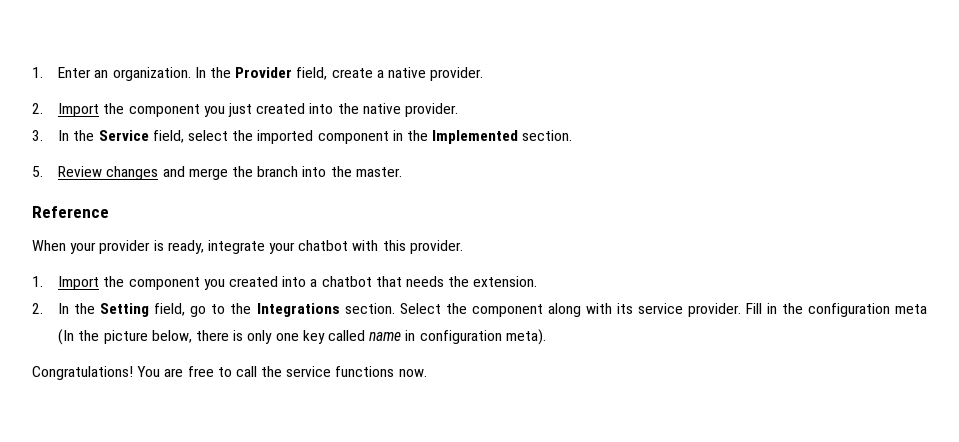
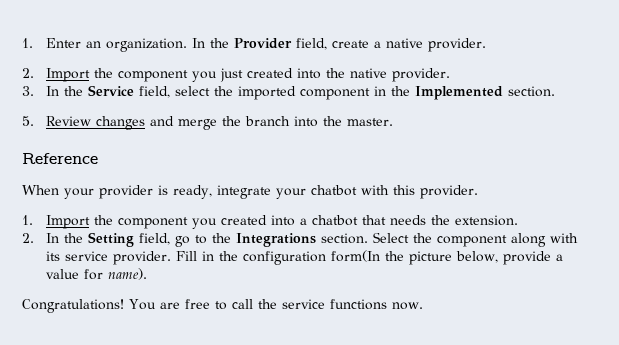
- Fill in the configuration meta (In the picture below, there is only one key called name in configuration meta).
+ Fill in the configuration form(In the picture below, provide a value for name).

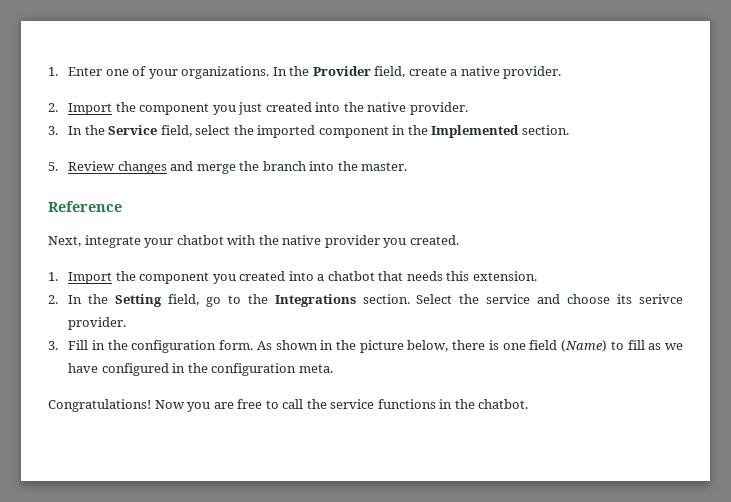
- 1. Enter an organization.
+ 1. Enter one of your organizations.
- When your provider is ready, integrate your chatbot with this provider.
+ Next, integrate your chatbot with the native provider you created.
- 1. Import the component you created into a chatbot that needs the extension.
+ 1. Import the component you created into a chatbot that needs this extension.
- Select the component along with its service provider. Fill in the configuration form(In the picture below, provide a value for name).
+ Select the service and choose its serivce provider.
+ 3. Fill in the configuration form. As shown in the picture below, there is one field (Name) to fill as we have configured in the configuration meta.
- You are free to call the service functions now.
+ Now you are free to call the service functions in the chatbot.

